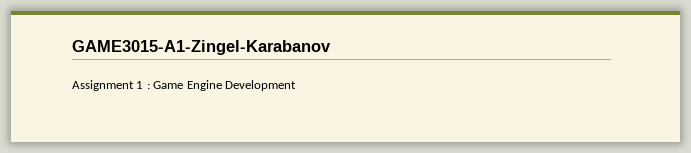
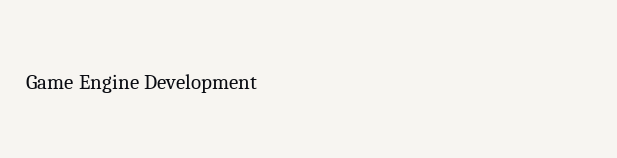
- GAME3015-A1-Zingel-Karabanov
- Assignment 1 : Game Engine Development
+ Game Engine Development

